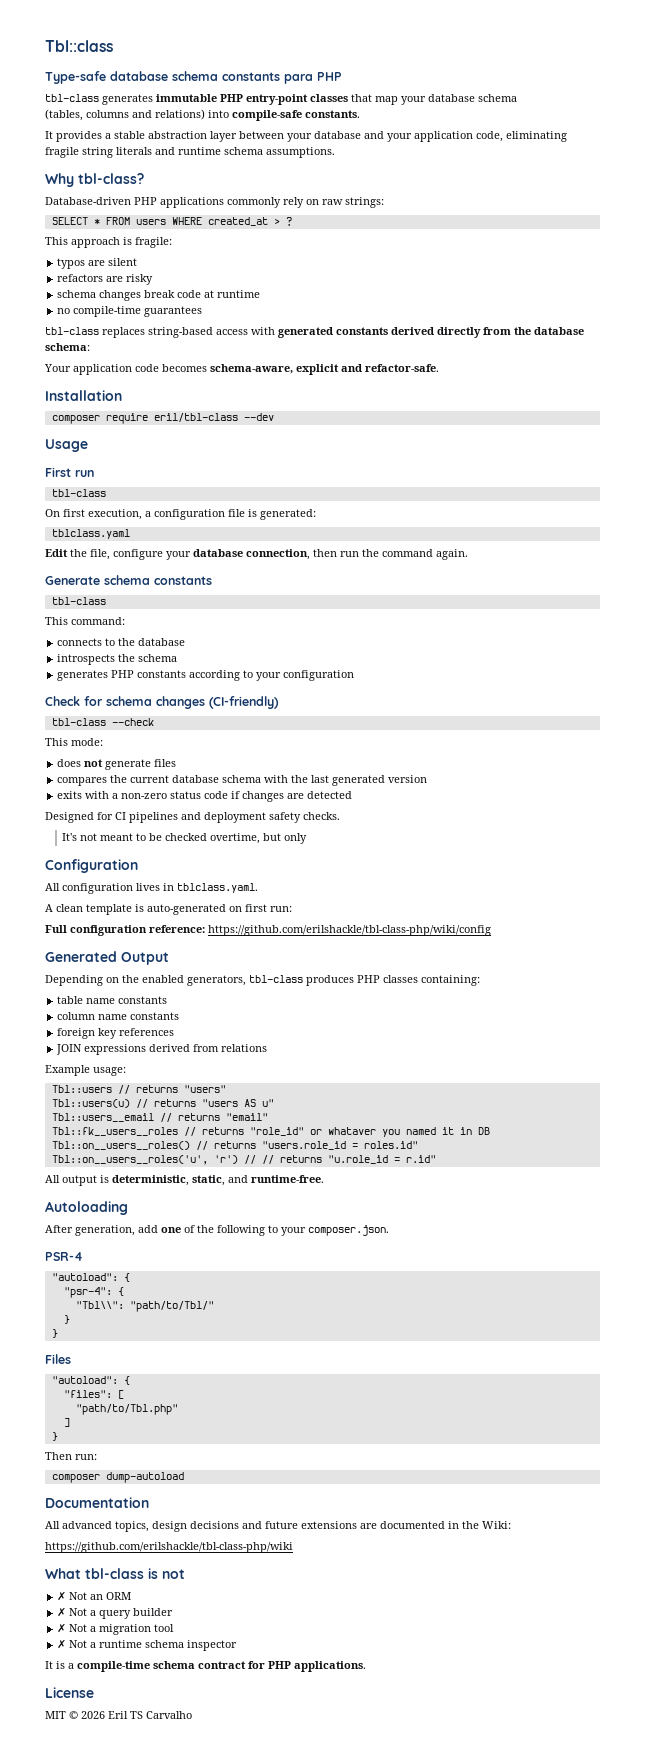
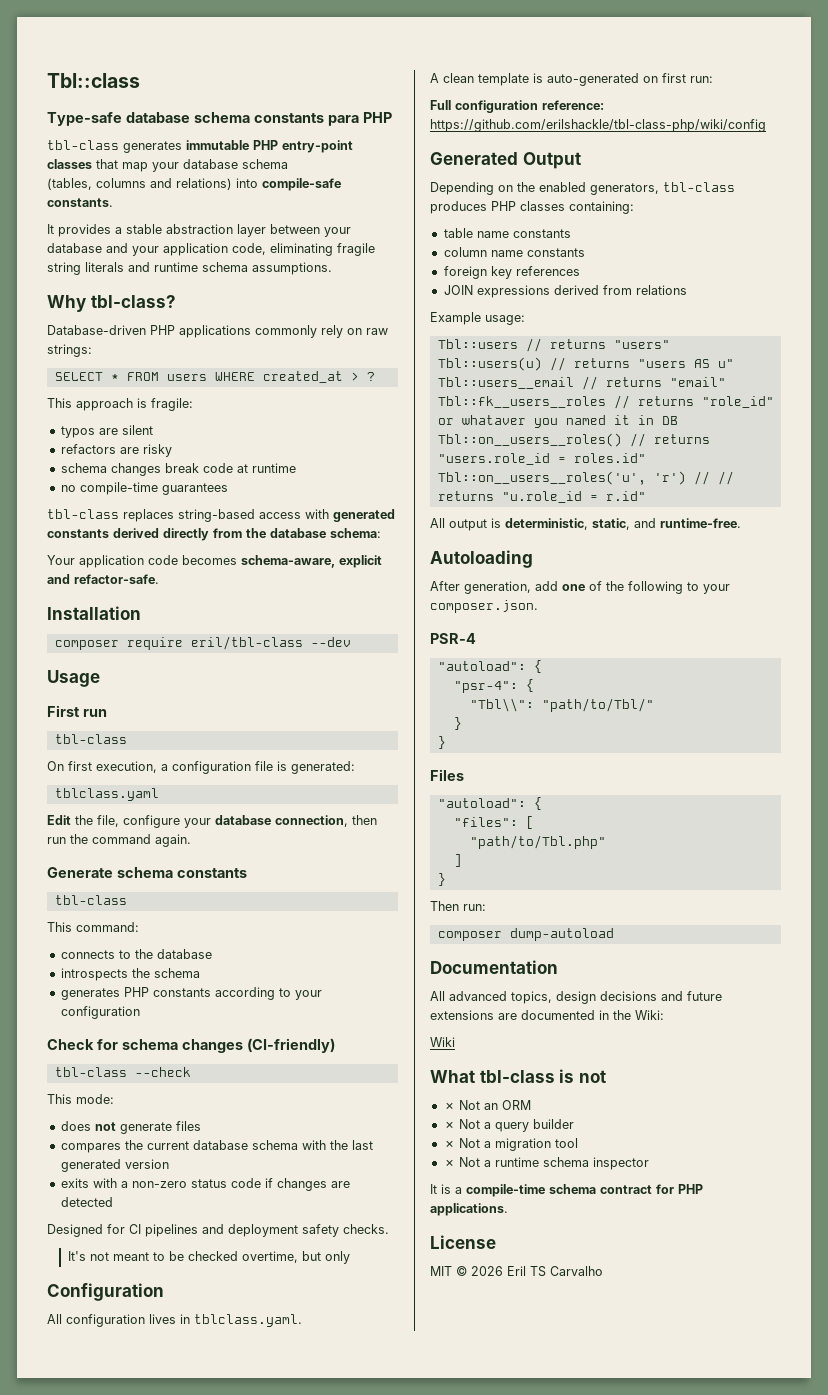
- https://github.com/erilshackle/tbl-class-php/wiki
+ Wiki

